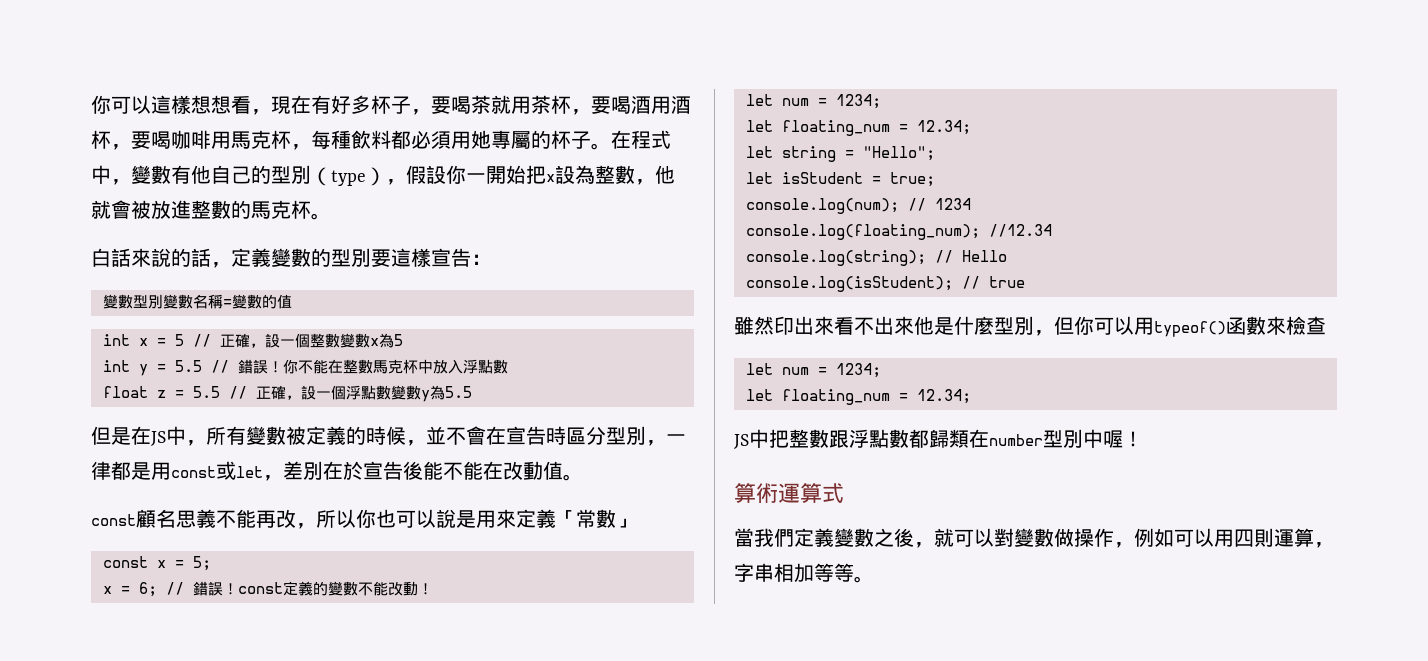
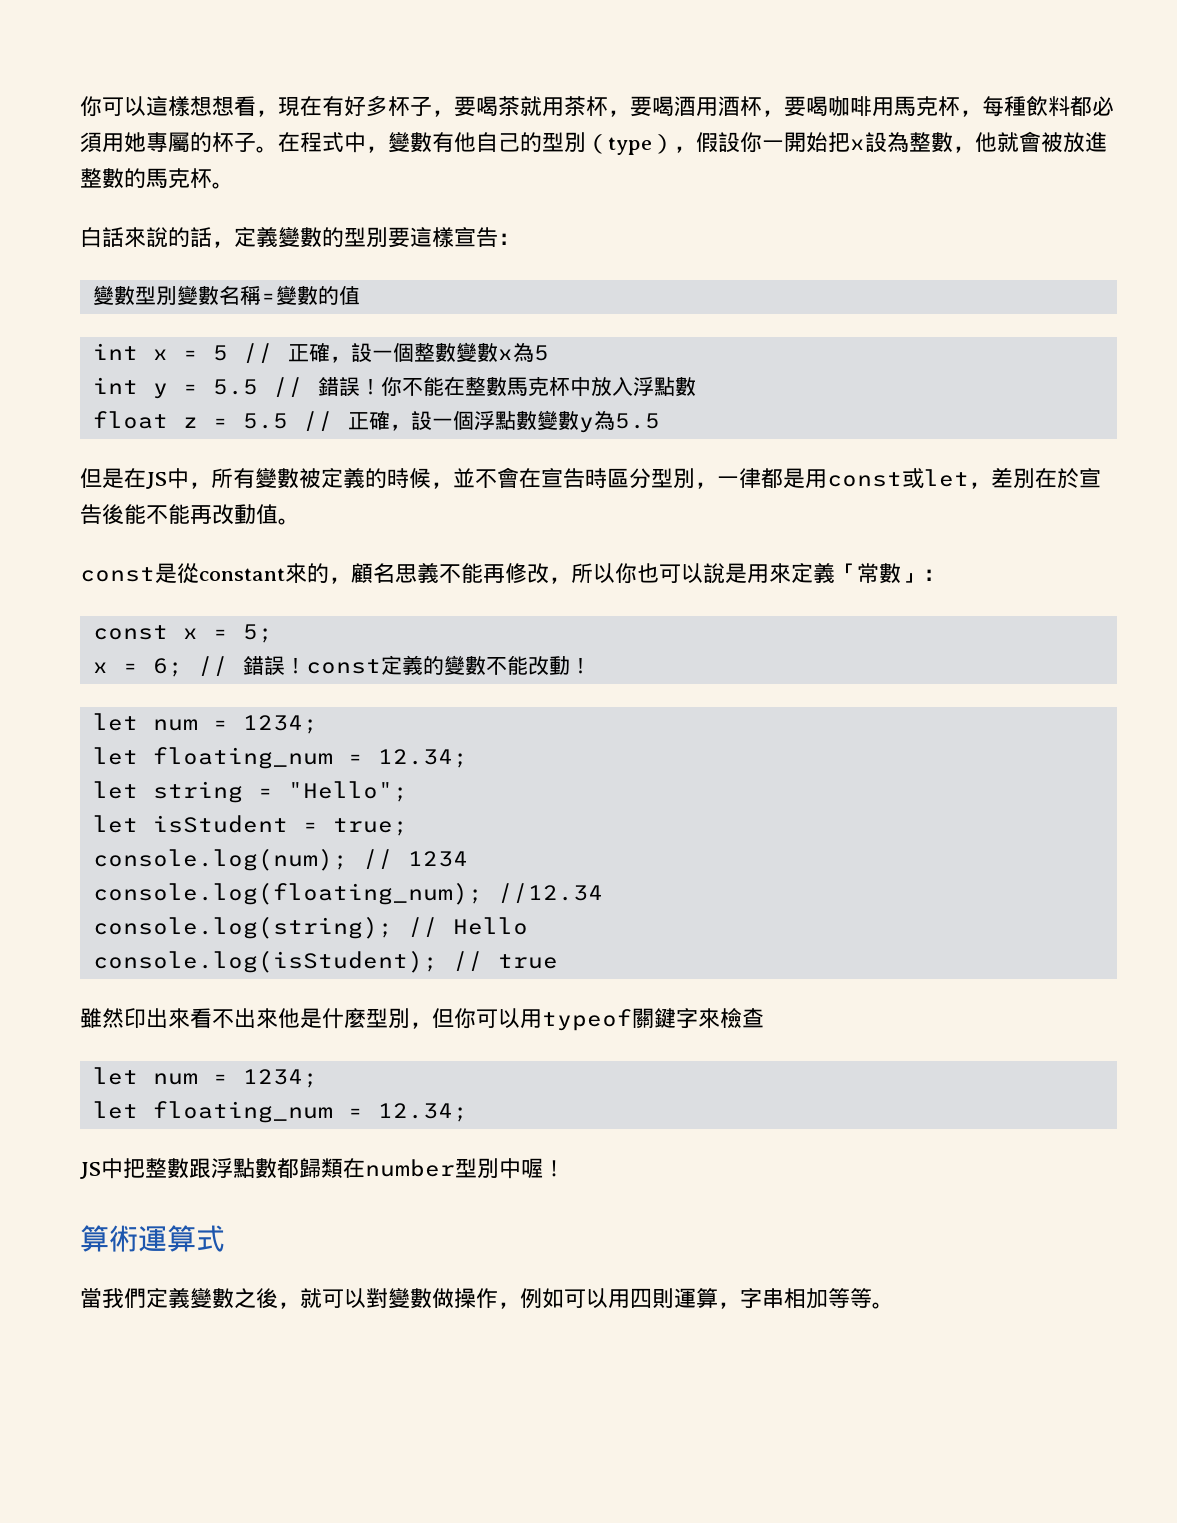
- 但是在JS中，所有變數被定義的時候，並不會在宣告時區分型別，一律都是用const或let，差別在於宣告後能不能在改動值。
+ 但是在JS中，所有變數被定義的時候，並不會在宣告時區分型別，一律都是用const或let，差別在於宣告後能不能再改動值。
- const顧名思義不能再改，所以你也可以說是用來定義「常數」
+ const是從constant來的，顧名思義不能再修改，所以你也可以說是用來定義「常數」：
- 雖然印出來看不出來他是什麼型別，但你可以用typeof()函數來檢查
+ 雖然印出來看不出來他是什麼型別，但你可以用typeof關鍵字來檢查

